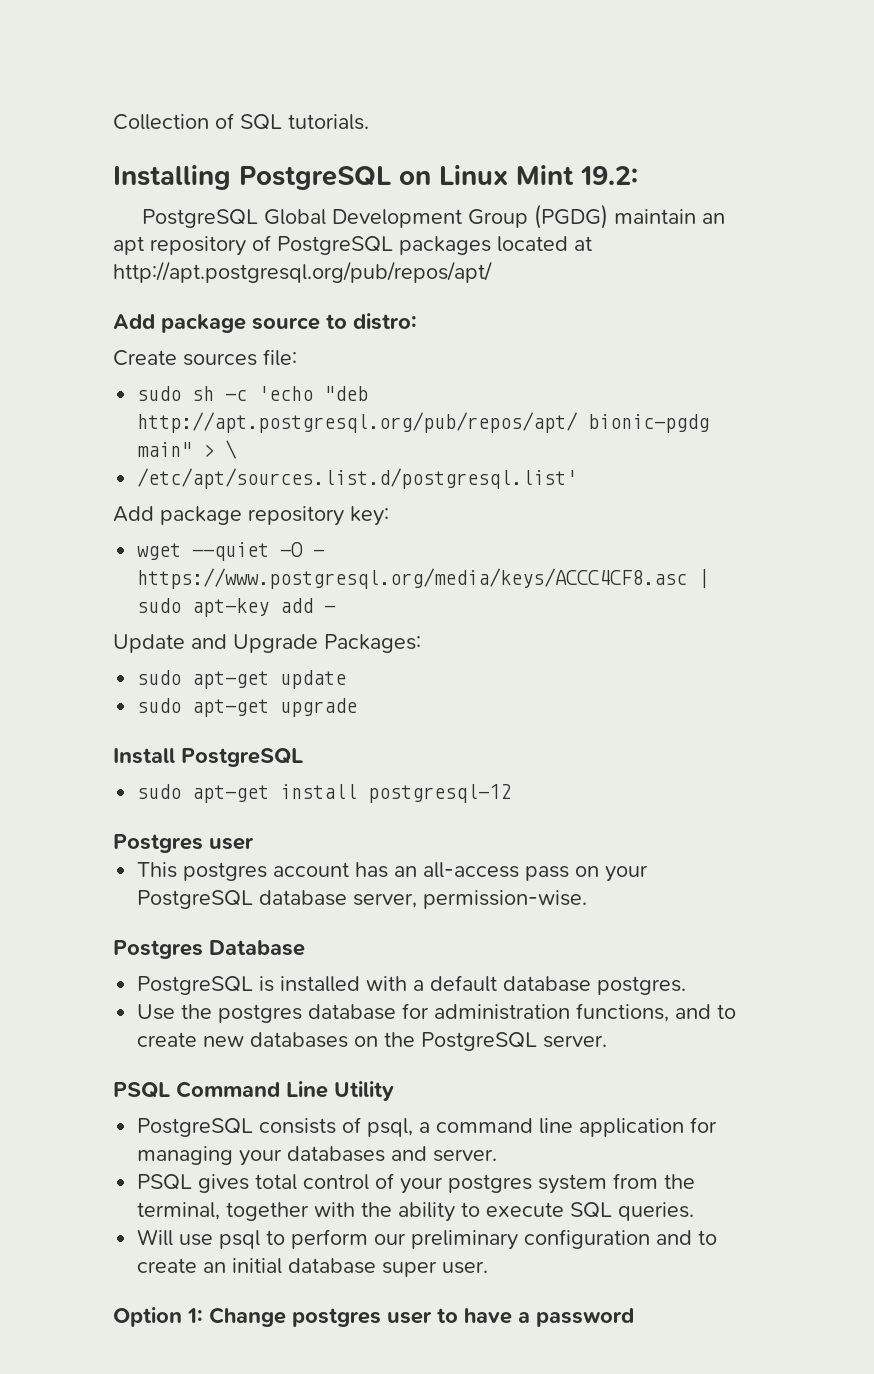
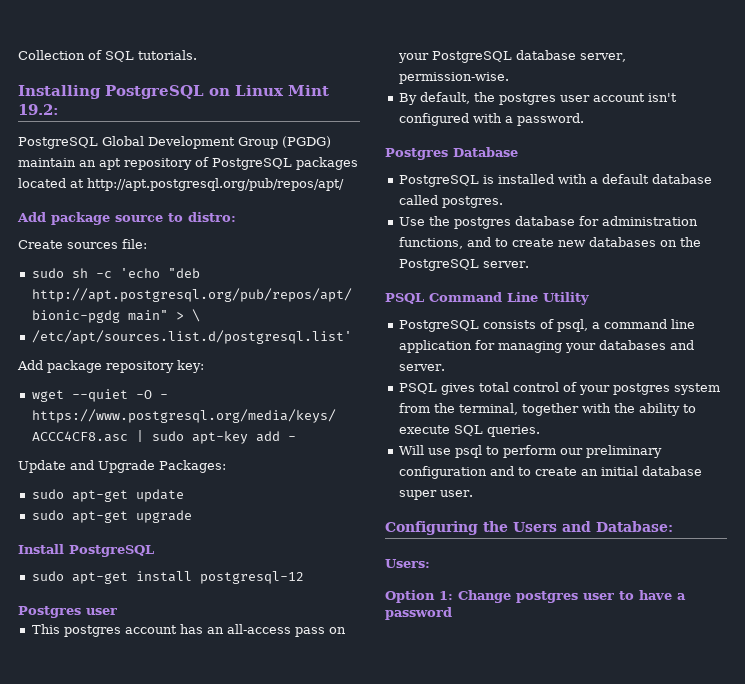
+ By default, the postgres user account isn't configured with a password.
- PostgreSQL is installed with a default database postgres.
+ PostgreSQL is installed with a default database called postgres.
+ Configuring the Users and Database:
+ Users:

